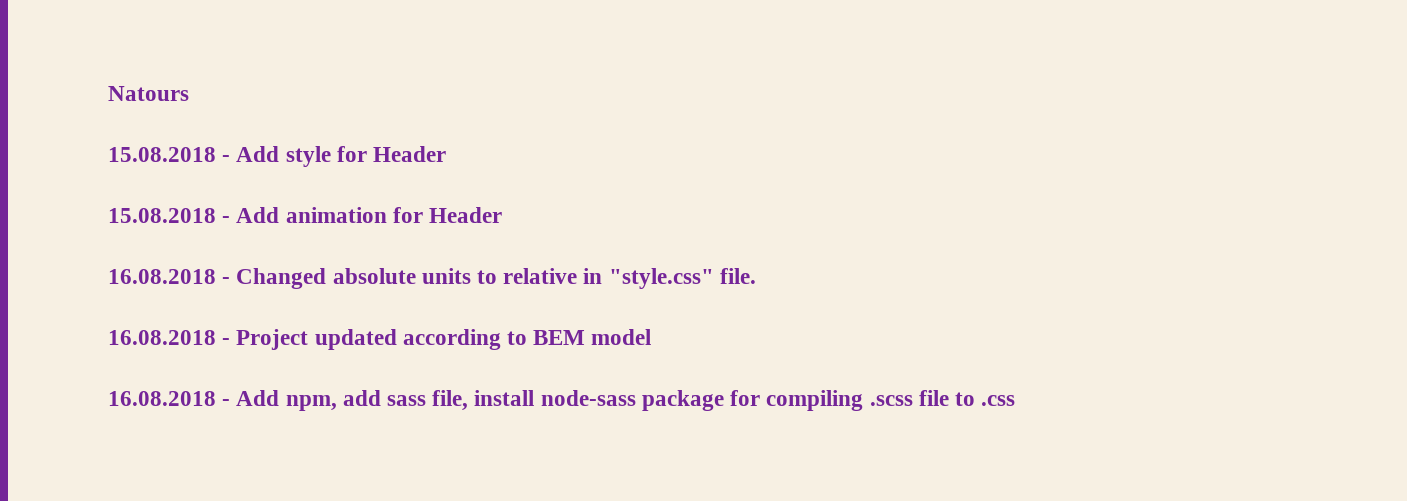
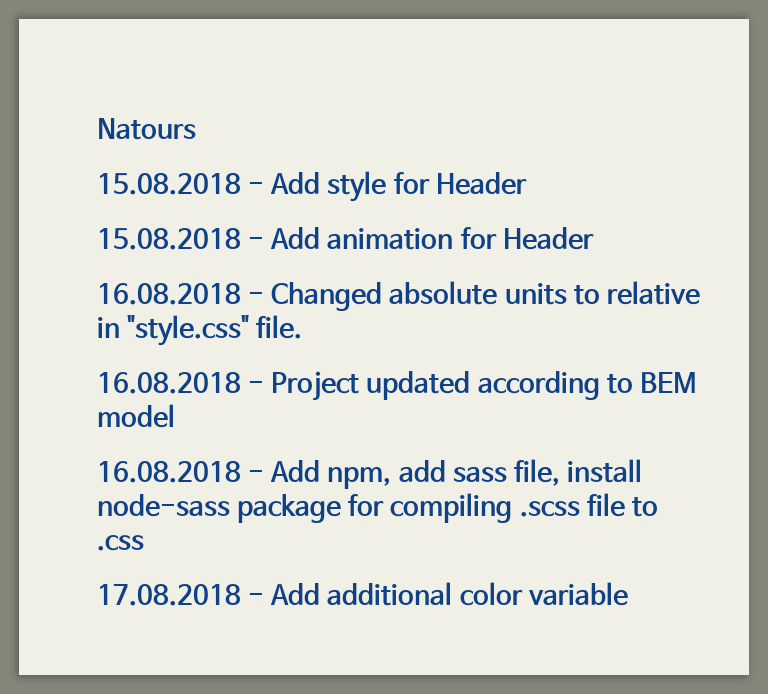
+ 17.08.2018 - Add additional color variable

